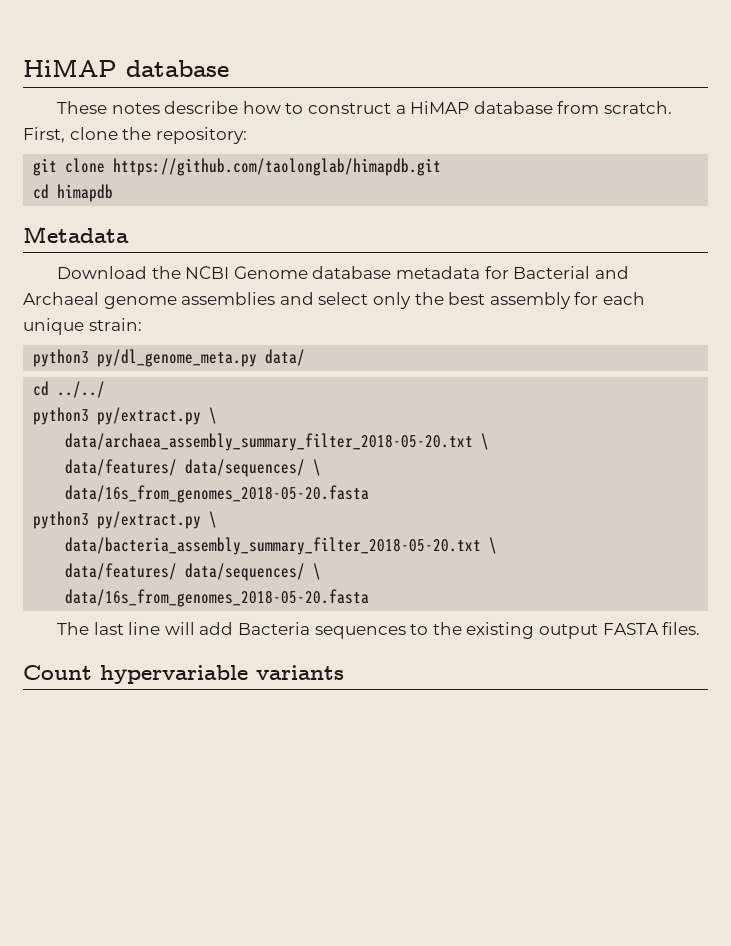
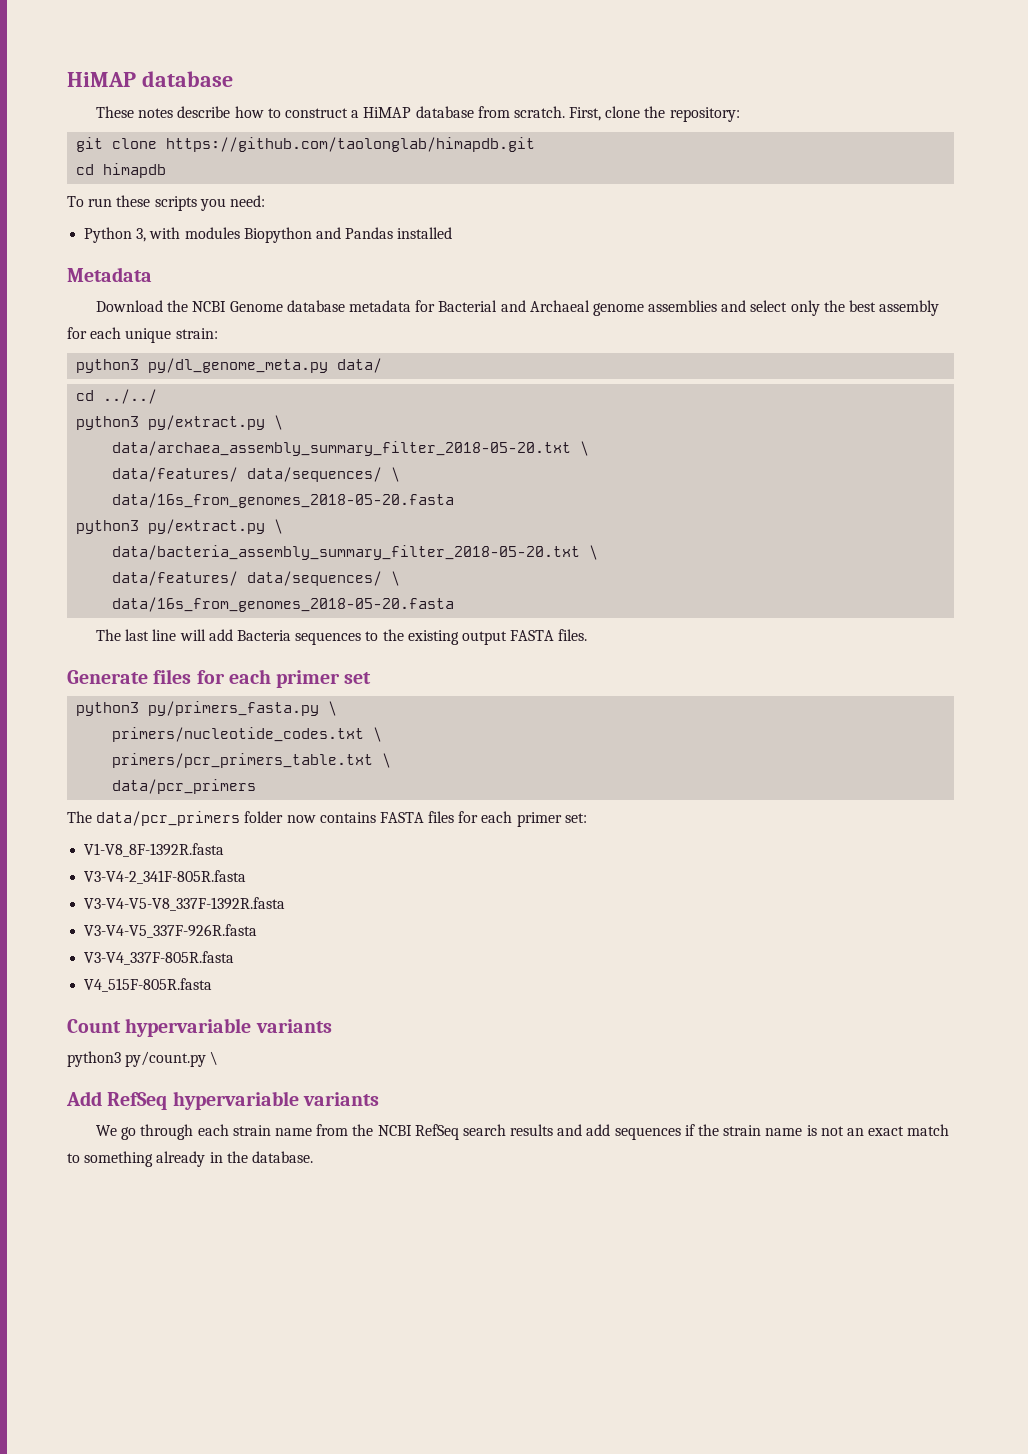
+ To run these scripts you need:
+ Python 3, with modules Biopython and Pandas installed
+ Generate files for each primer set
+ python3 py/primers_fasta.py \
+ primers/nucleotide_codes.txt \
+ primers/pcr_primers_table.txt \
+ data/pcr_primers
+ The data/pcr_primers folder now contains FASTA files for each primer set:
+ V1-V8_8F-1392R.fasta
+ V3-V4-2_341F-805R.fasta
+ V3-V4-V5-V8_337F-1392R.fasta
+ V3-V4-V5_337F-926R.fasta
+ V3-V4_337F-805R.fasta
+ V4_515F-805R.fasta
  Count hypervariable variants
+ python3 py/count.py \
+ Add RefSeq hypervariable variants
+ We go through each strain name from the NCBI RefSeq search results and add sequences if the strain name is not an exact match to something already in the database.

